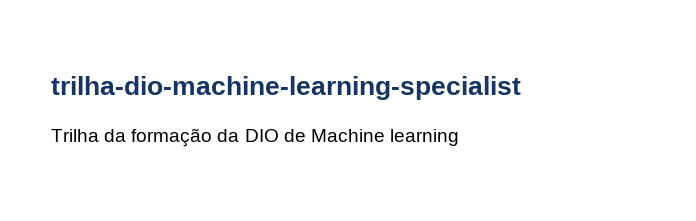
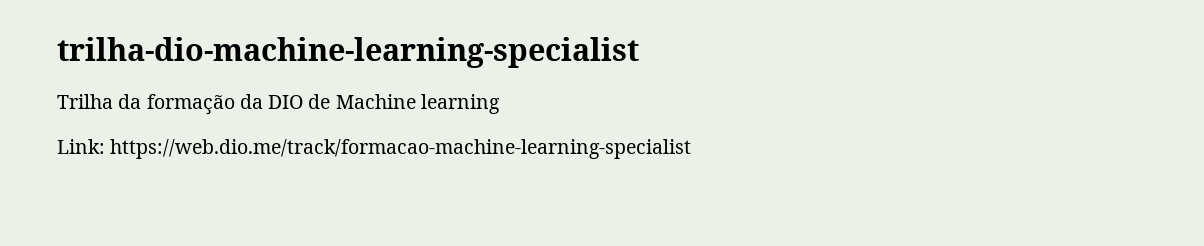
+ Link: https://web.dio.me/track/formacao-machine-learning-specialist

